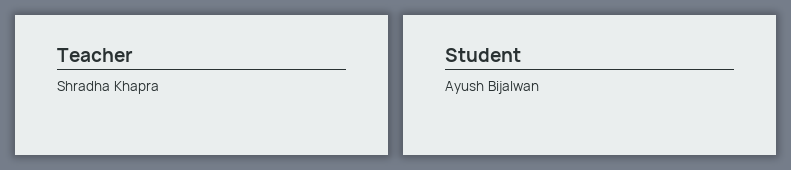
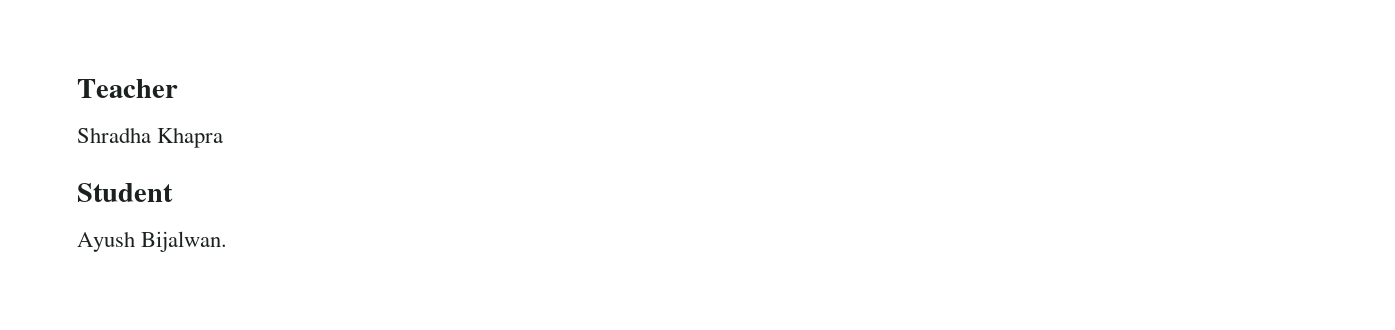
- Ayush Bijalwan
+ Ayush Bijalwan.

